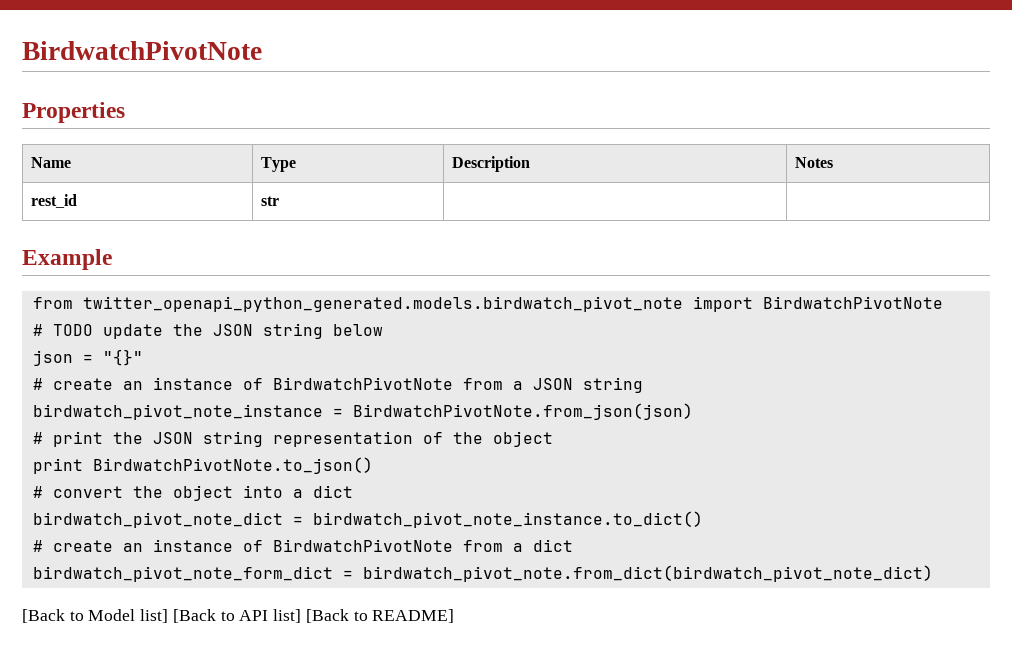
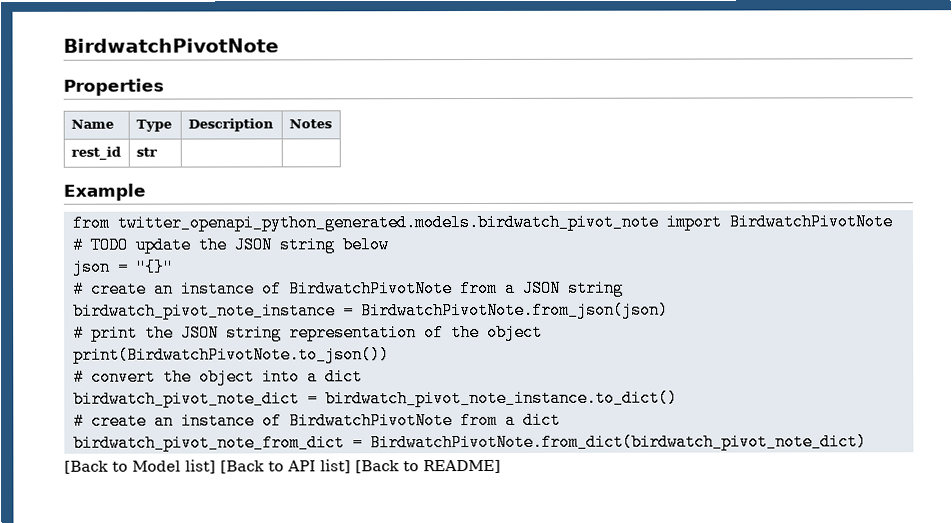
- print BirdwatchPivotNote.to_json()
+ print(BirdwatchPivotNote.to_json())
- birdwatch_pivot_note_form_dict = birdwatch_pivot_note.from_dict(birdwatch_pivot_note_dict)
+ birdwatch_pivot_note_from_dict = BirdwatchPivotNote.from_dict(birdwatch_pivot_note_dict)

